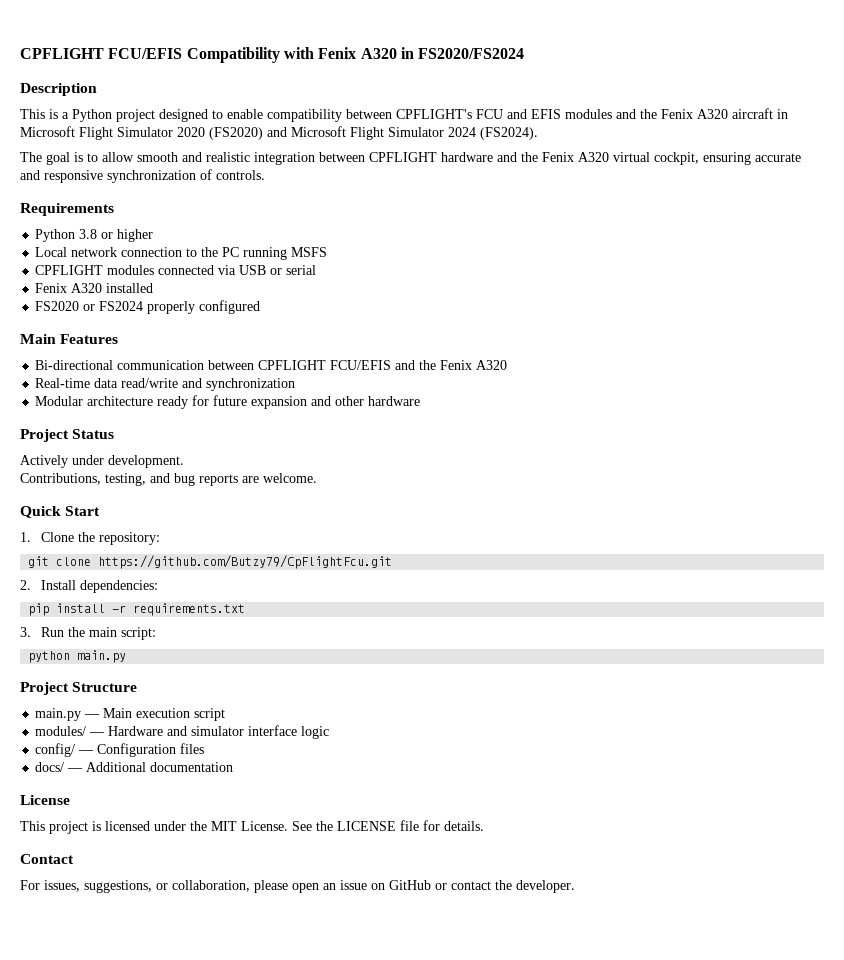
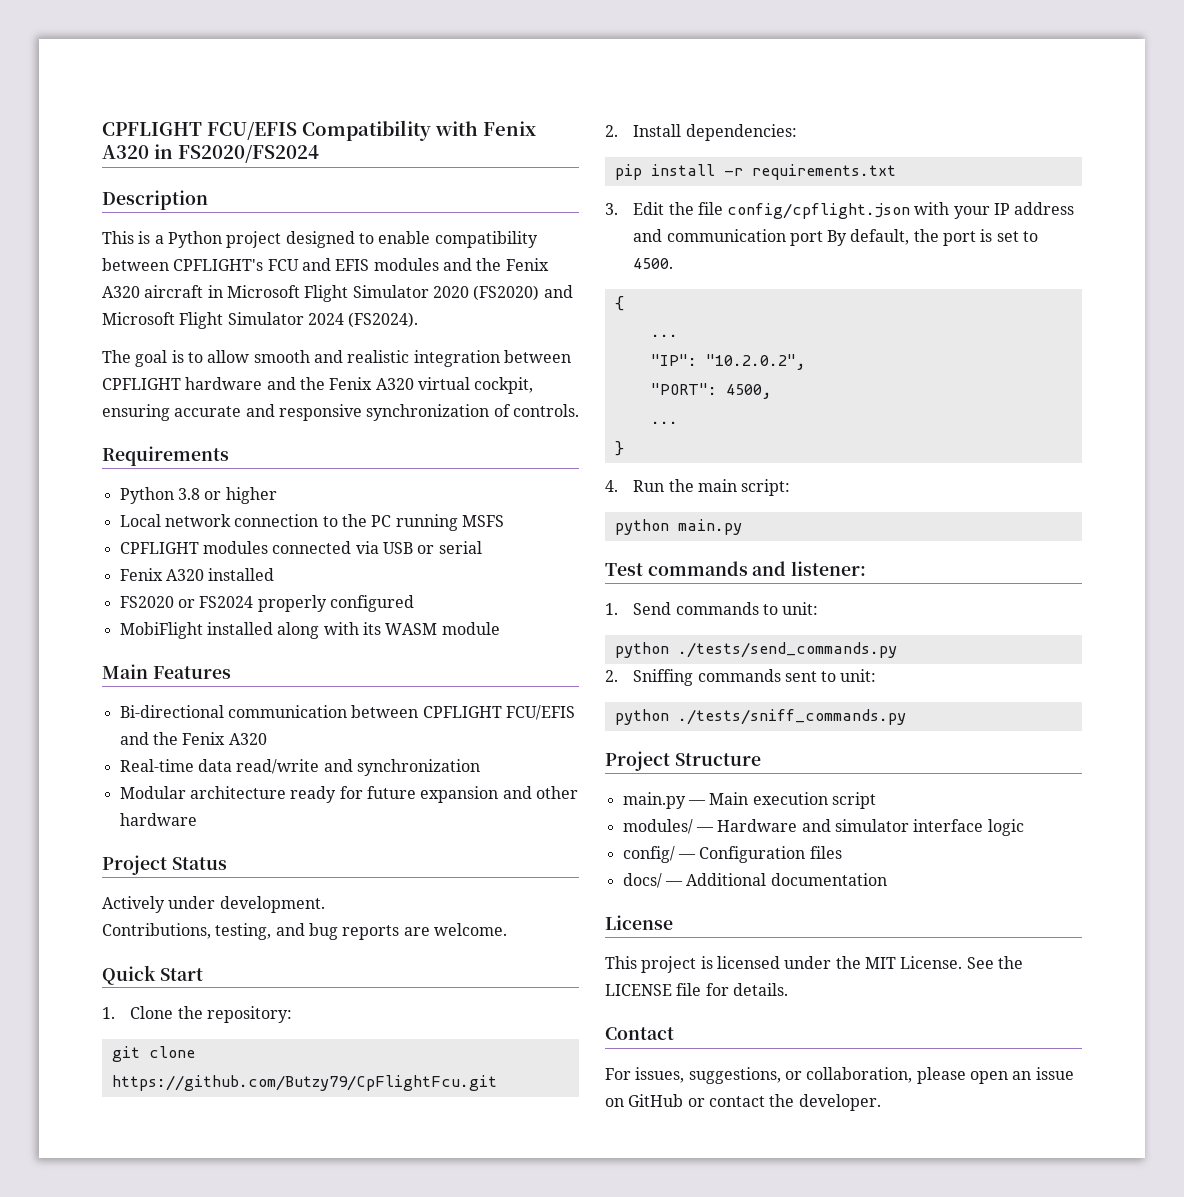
+ MobiFlight installed along with its WASM module
- 3. Run the main script:
+ 3. Edit the file config/cpflight.json with your IP address and communication port By default, the port is set to 4500.
+ {
+ ...
+ "IP": "10.2.0.2",
+ "PORT": 4500,
+ ...
+ }
+ 4. Run the main script:
+ Test commands and listener:
+ 1. Send commands to unit:
+ python ./tests/send_commands.py
+ 2. Sniffing commands sent to unit:
+ python ./tests/sniff_commands.py

